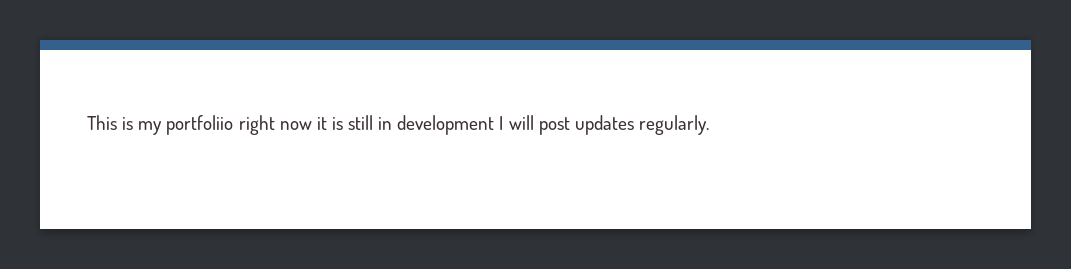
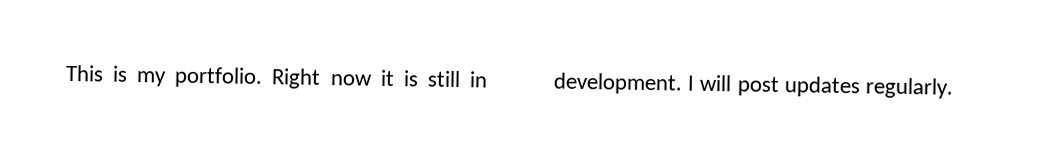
- This is my portfoliio right now it is still in development I will post updates regularly.
+ This is my portfolio. Right now it is still in development. I will post updates regularly.

